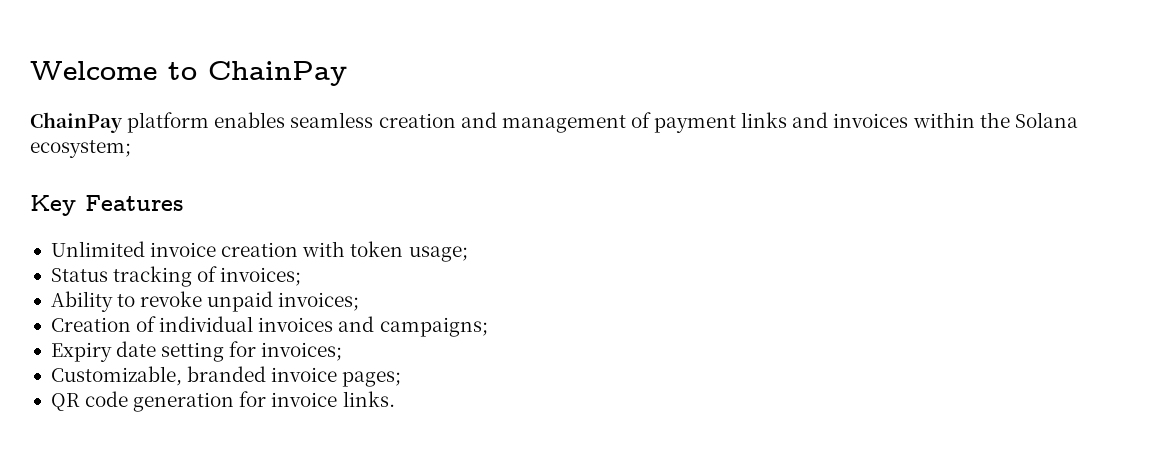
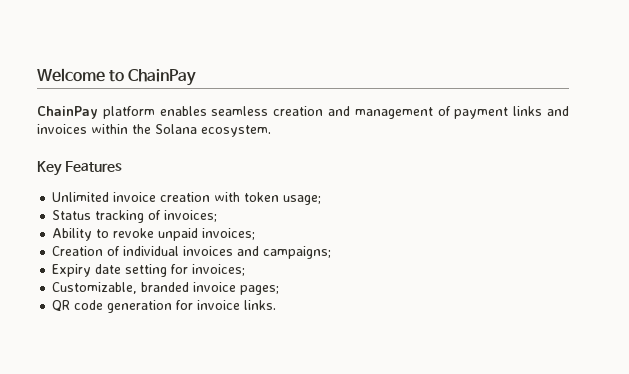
- ChainPay platform enables seamless creation and management of payment links and invoices within the Solana ecosystem;
+ ChainPay platform enables seamless creation and management of payment links and invoices within the Solana ecosystem.

